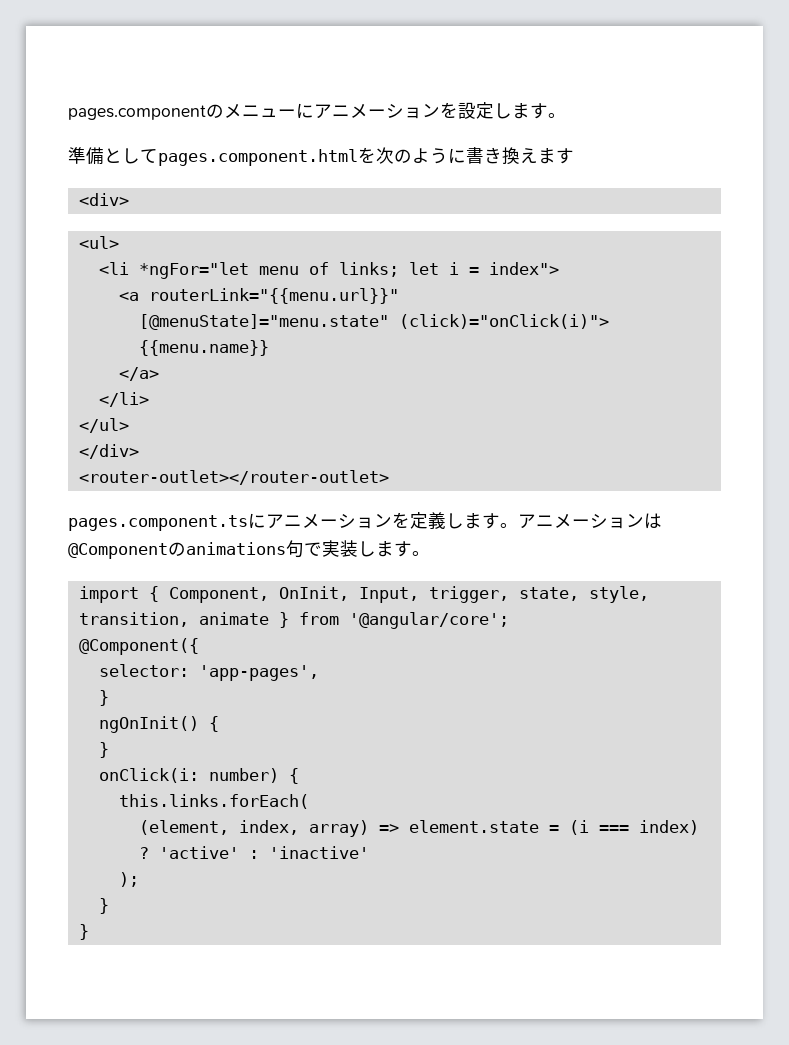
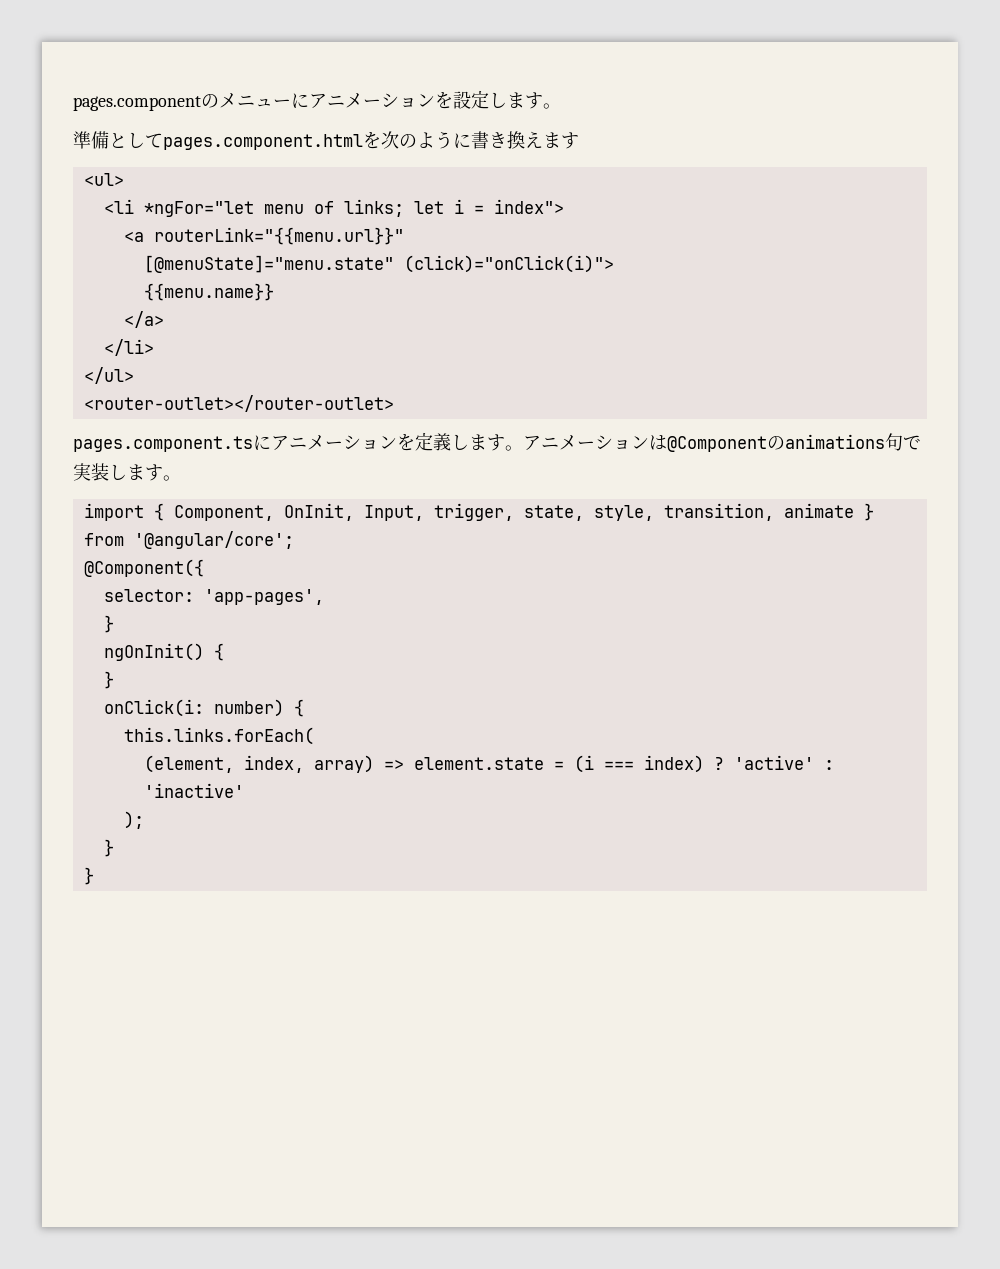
- <div>
- </div>

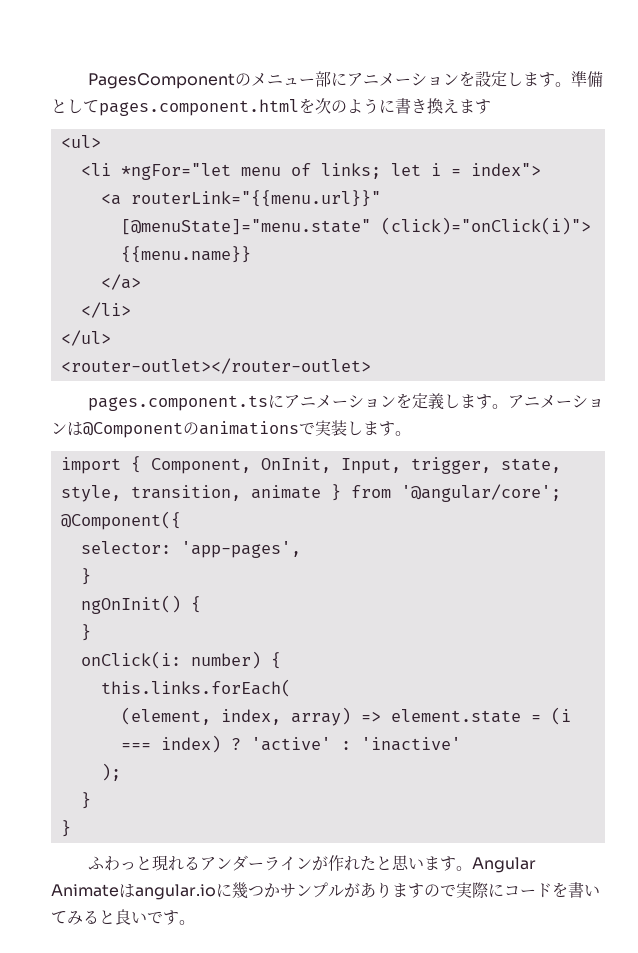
- pages.componentのメニューにアニメーションを設定します。
- 準備としてpages.component.htmlを次のように書き換えます
+ PagesComponentのメニュー部にアニメーションを設定します。準備としてpages.component.htmlを次のように書き換えます
- アニメーションは@Componentのanimations句で実装します。
+ アニメーションは@Componentのanimationsで実装します。
+ ふわっと現れるアンダーラインが作れたと思います。Angular Animateはangular.ioに幾つかサンプルがありますので実際にコードを書いてみると良いです。

